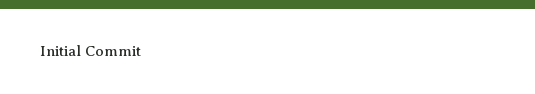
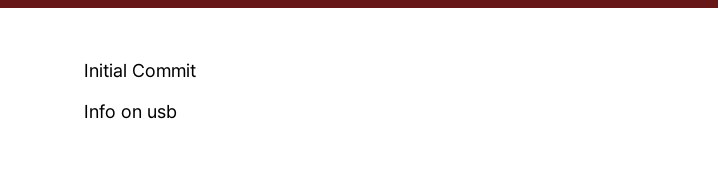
+ Info on usb

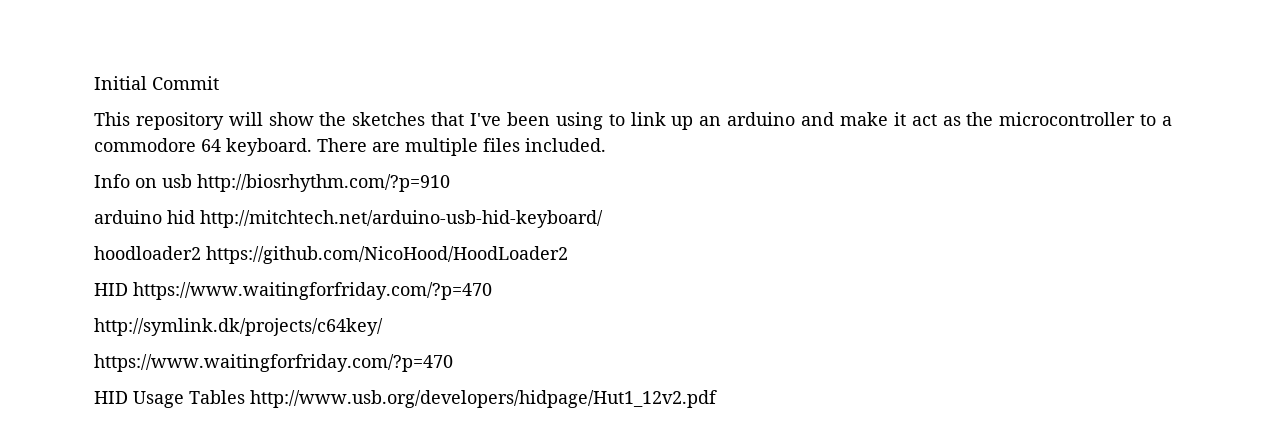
- Info on usb
+ This repository will show the sketches that I've been using to link up an arduino and make it act as the microcontroller to a commodore 64 keyboard. There are multiple files included.
+ Info on usb http://biosrhythm.com/?p=910
+ arduino hid http://mitchtech.net/arduino-usb-hid-keyboard/
+ hoodloader2 https://github.com/NicoHood/HoodLoader2
+ HID https://www.waitingforfriday.com/?p=470
+ http://symlink.dk/projects/c64key/
+ https://www.waitingforfriday.com/?p=470
+ HID Usage Tables http://www.usb.org/developers/hidpage/Hut1_12v2.pdf

